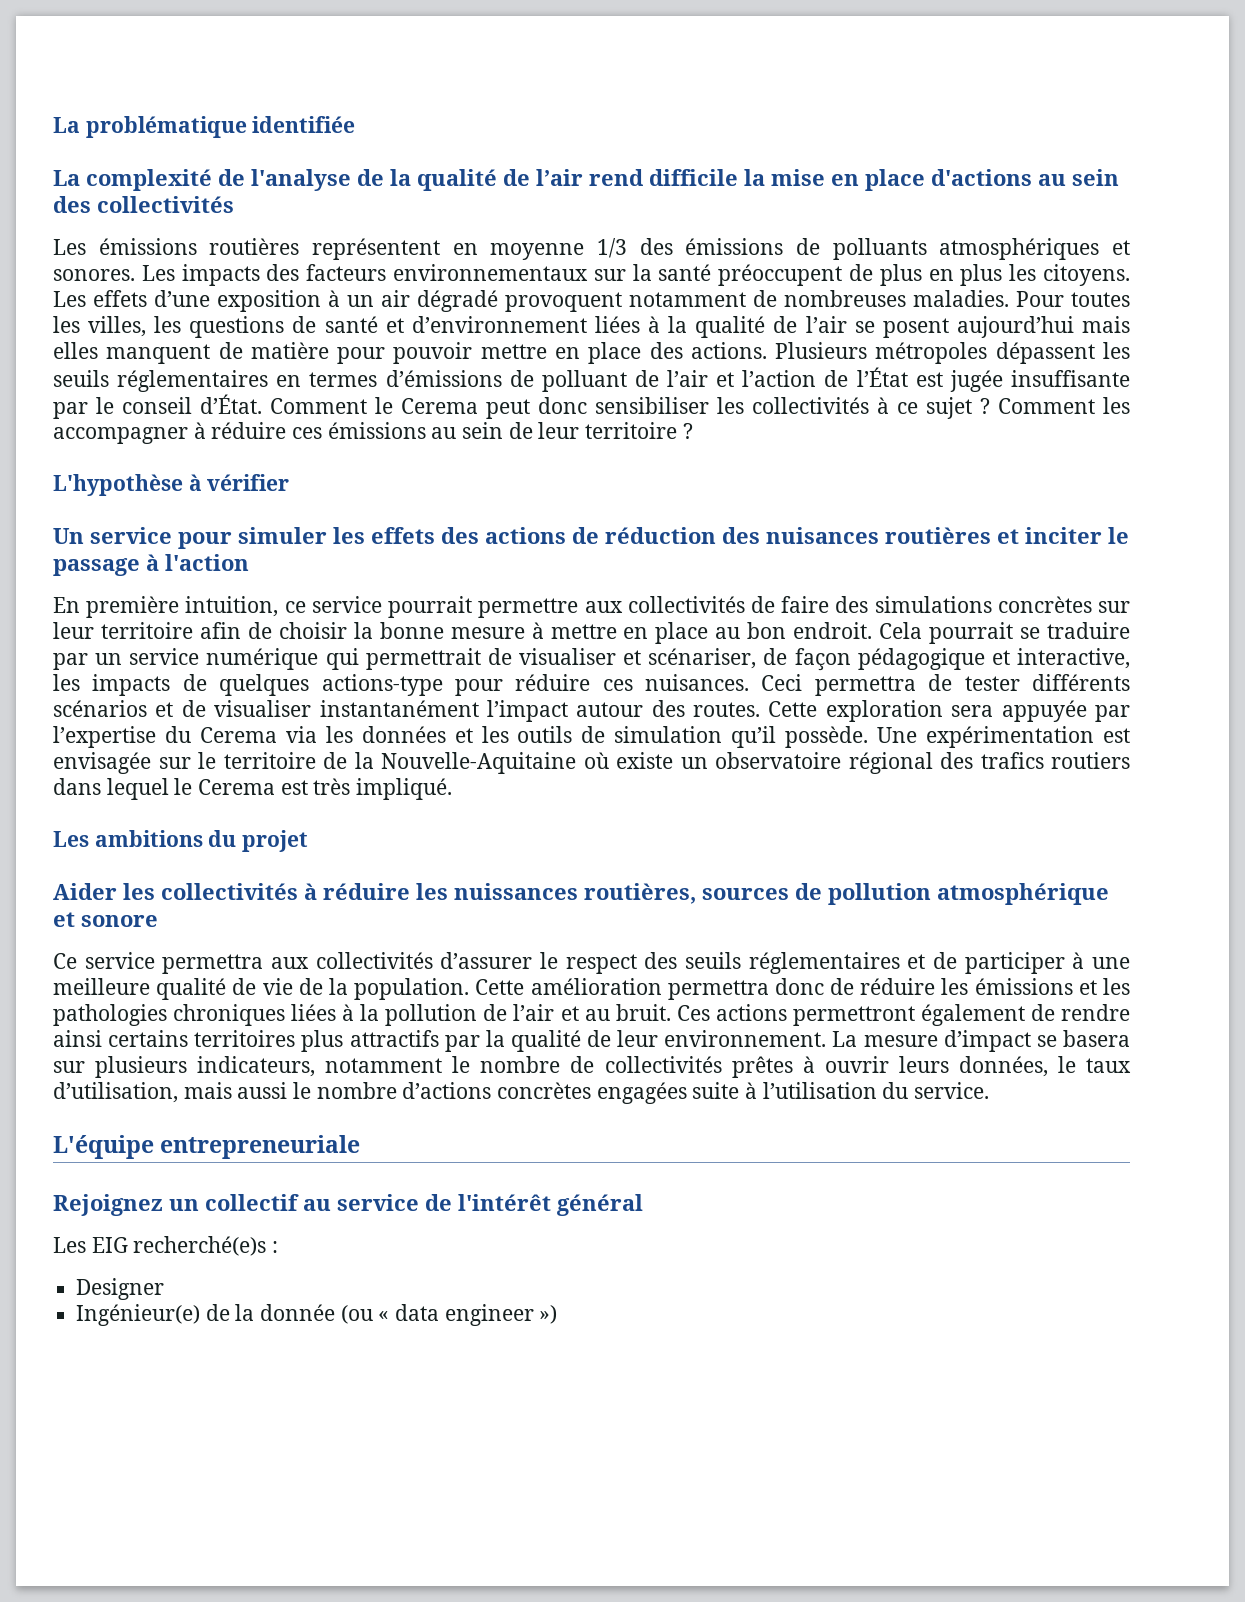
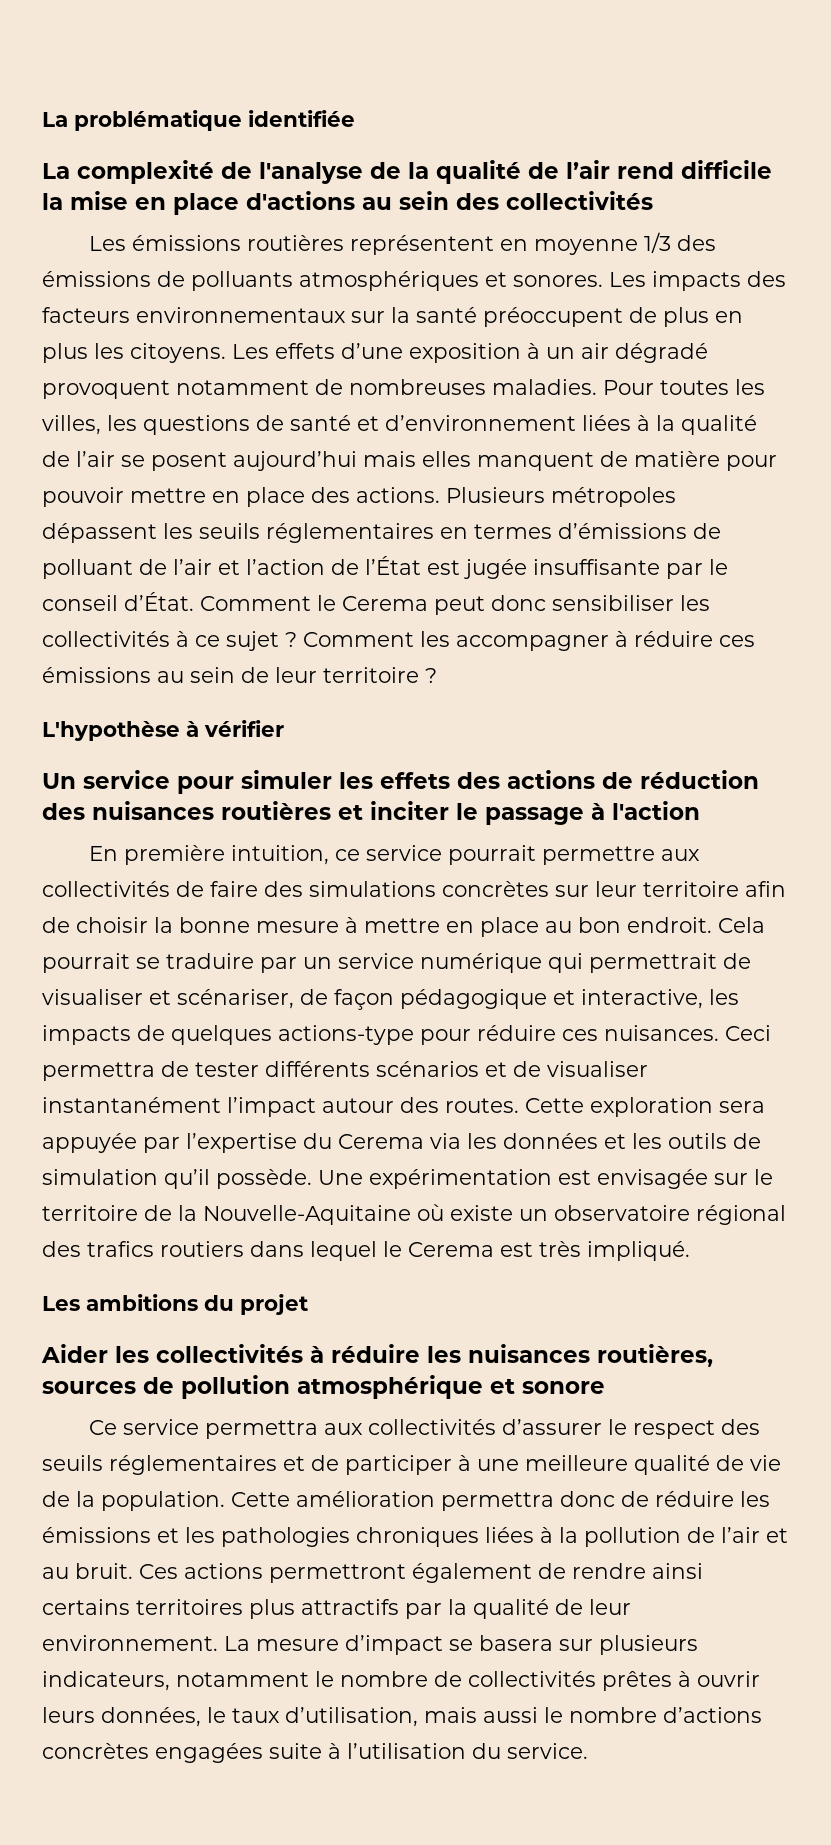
- Aider les collectivités à réduire les nuissances routières, sources de pollution atmosphérique et sonore
+ Aider les collectivités à réduire les nuisances routières, sources de pollution atmosphérique et sonore
- L'équipe entrepreneuriale
- Rejoignez un collectif au service de l'intérêt général
- Les EIG recherché(e)s :
- Designer
- Ingénieur(e) de la donnée (ou « data engineer »)

